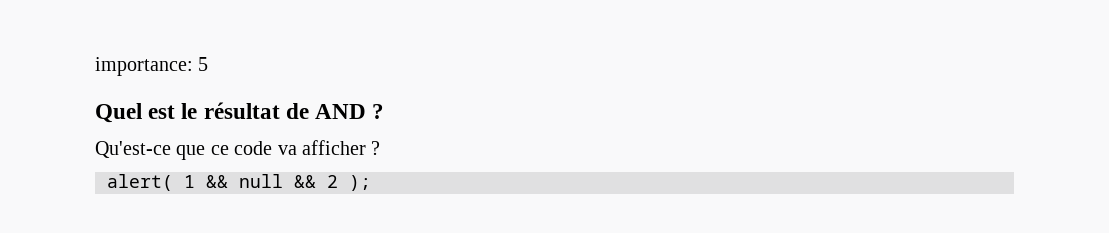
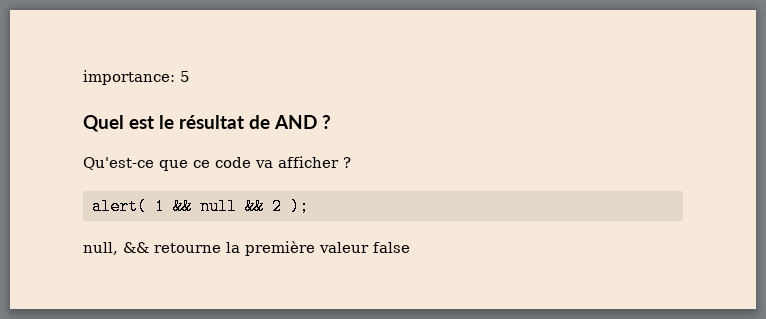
+ null, && retourne la première valeur false

